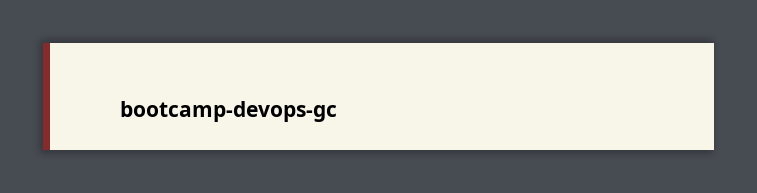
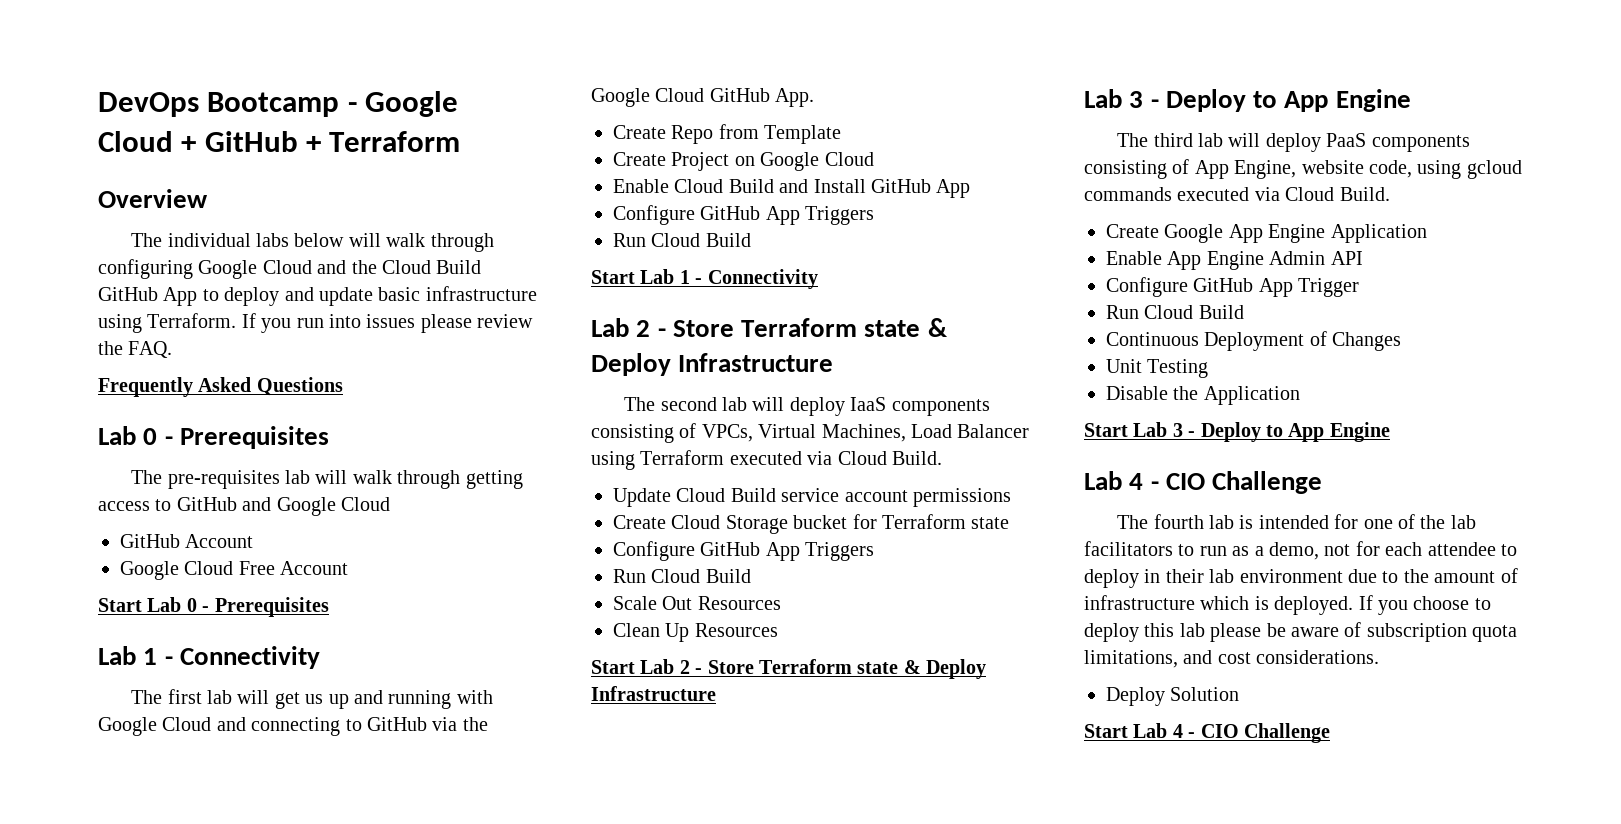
- bootcamp-devops-gc
+ DevOps Bootcamp - Google Cloud + GitHub + Terraform
+ Overview
+ The individual labs below will walk through configuring Google Cloud and the Cloud Build GitHub App to deploy and update basic infrastructure using Terraform. If you run into issues please review the FAQ.
+ Frequently Asked Questions
+ Lab 0 - Prerequisites
+ The pre-requisites lab will walk through getting access to GitHub and Google Cloud
+ GitHub Account
+ Google Cloud Free Account
+ Start Lab 0 - Prerequisites
+ Lab 1 - Connectivity
+ The first lab will get us up and running with Google Cloud and connecting to GitHub via the Google Cloud GitHub App.
+ Create Repo from Template
+ Create Project on Google Cloud
+ Enable Cloud Build and Install GitHub App
+ Configure GitHub App Triggers
+ Run Cloud Build
+ Start Lab 1 - Connectivity
+ Lab 2 - Store Terraform state & Deploy Infrastructure
+ The second lab will deploy IaaS components consisting of VPCs, Virtual Machines, Load Balancer using Terraform executed via Cloud Build.
+ Update Cloud Build service account permissions
+ Create Cloud Storage bucket for Terraform state
+ Configure GitHub App Triggers
+ Run Cloud Build
+ Scale Out Resources
+ Clean Up Resources
+ Start Lab 2 - Store Terraform state & Deploy Infrastructure
+ Lab 3 - Deploy to App Engine
+ The third lab will deploy PaaS components consisting of App Engine, website code, using gcloud commands executed via Cloud Build.
+ Create Google App Engine Application
+ Enable App Engine Admin API
+ Configure GitHub App Trigger
+ Run Cloud Build
+ Continuous Deployment of Changes
+ Unit Testing
+ Disable the Application
+ Start Lab 3 - Deploy to App Engine
+ Lab 4 - CIO Challenge
+ The fourth lab is intended for one of the lab facilitators to run as a demo, not for each attendee to deploy in their lab environment due to the amount of infrastructure which is deployed. If you choose to deploy this lab please be aware of subscription quota limitations, and cost considerations.
+ Deploy Solution
+ Start Lab 4 - CIO Challenge

